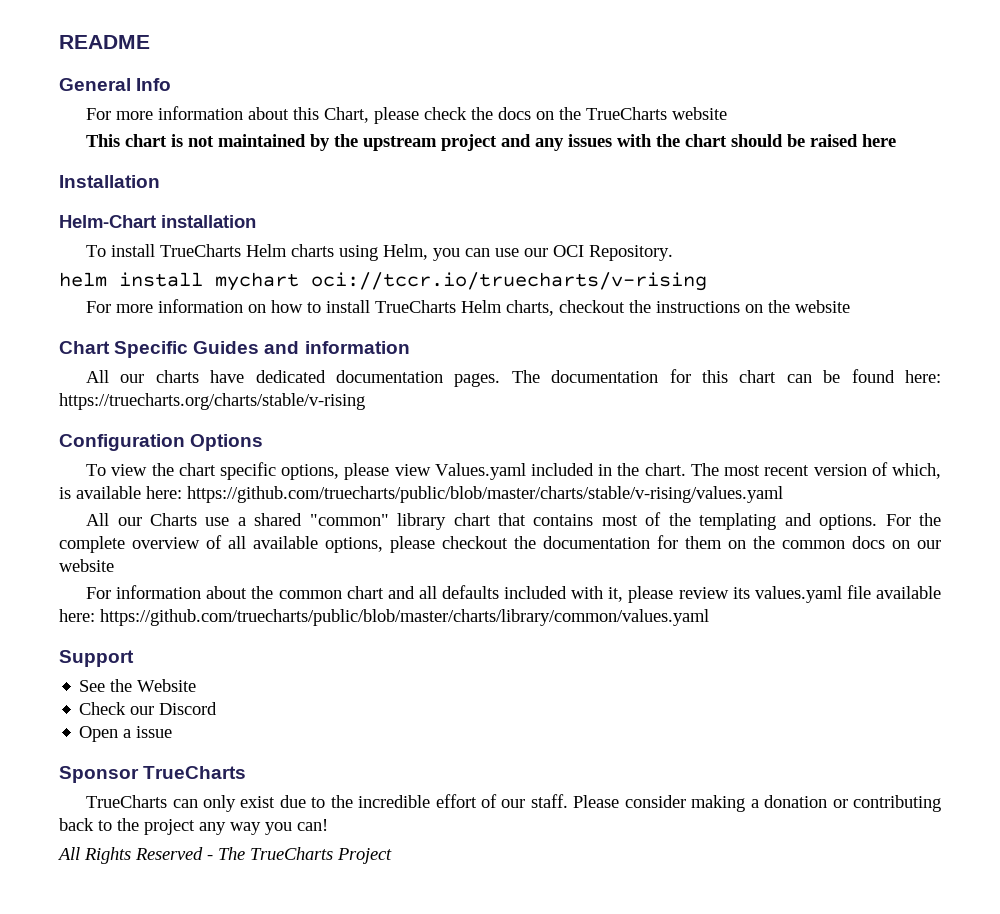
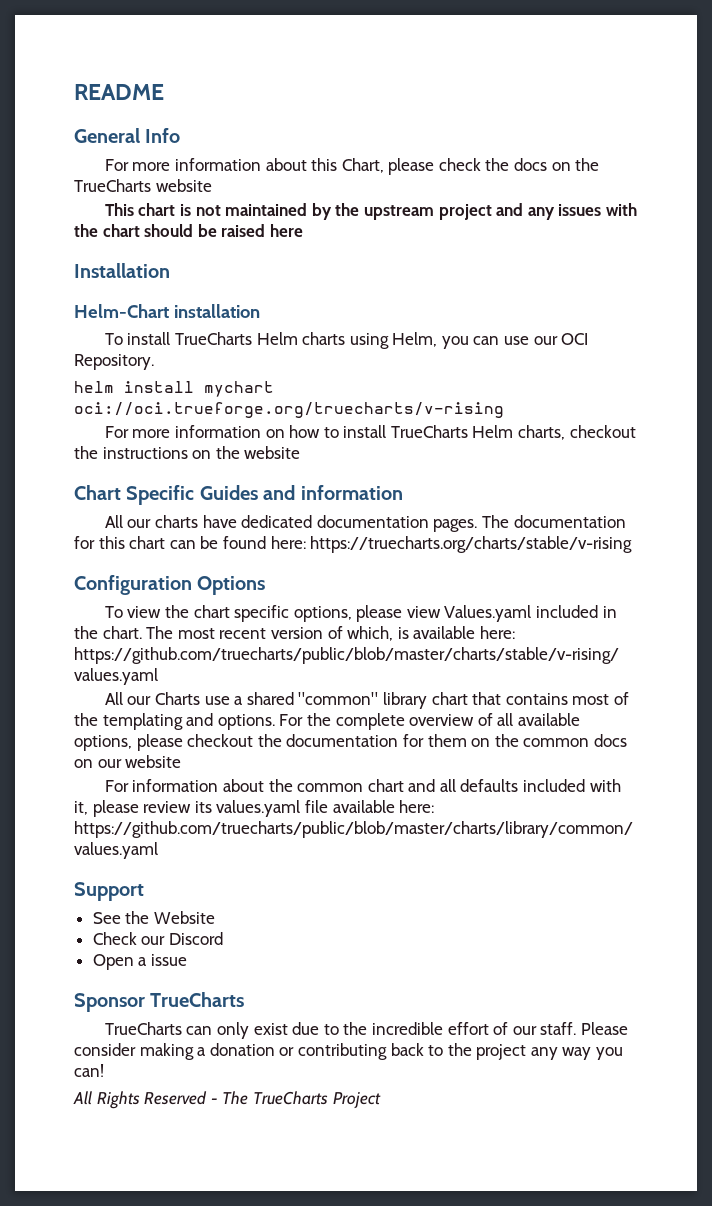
- helm install mychart oci://tccr.io/truecharts/v-rising
+ helm install mychart oci://oci.trueforge.org/truecharts/v-rising

